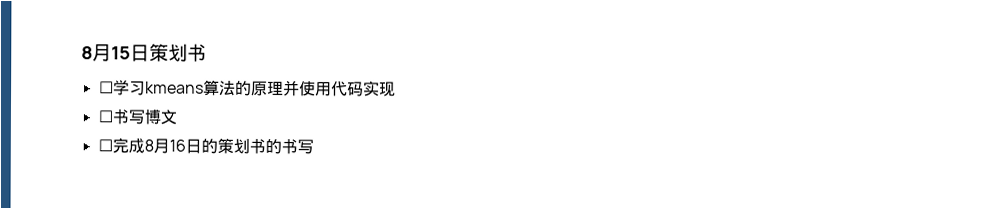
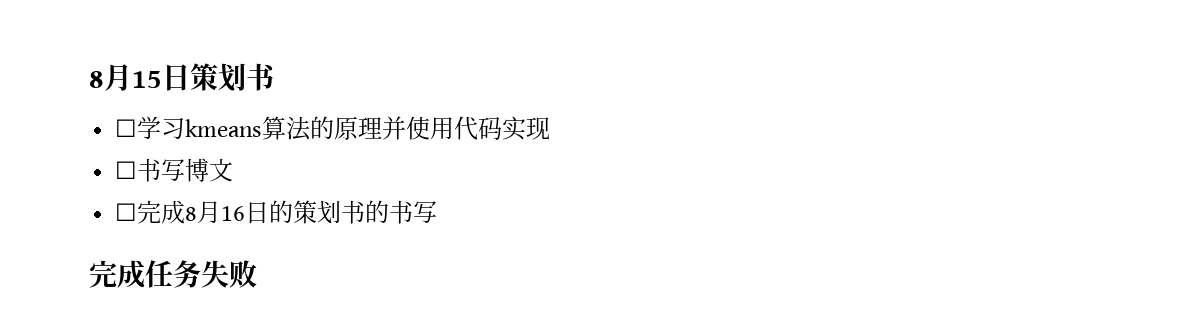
+ 完成任务失败

